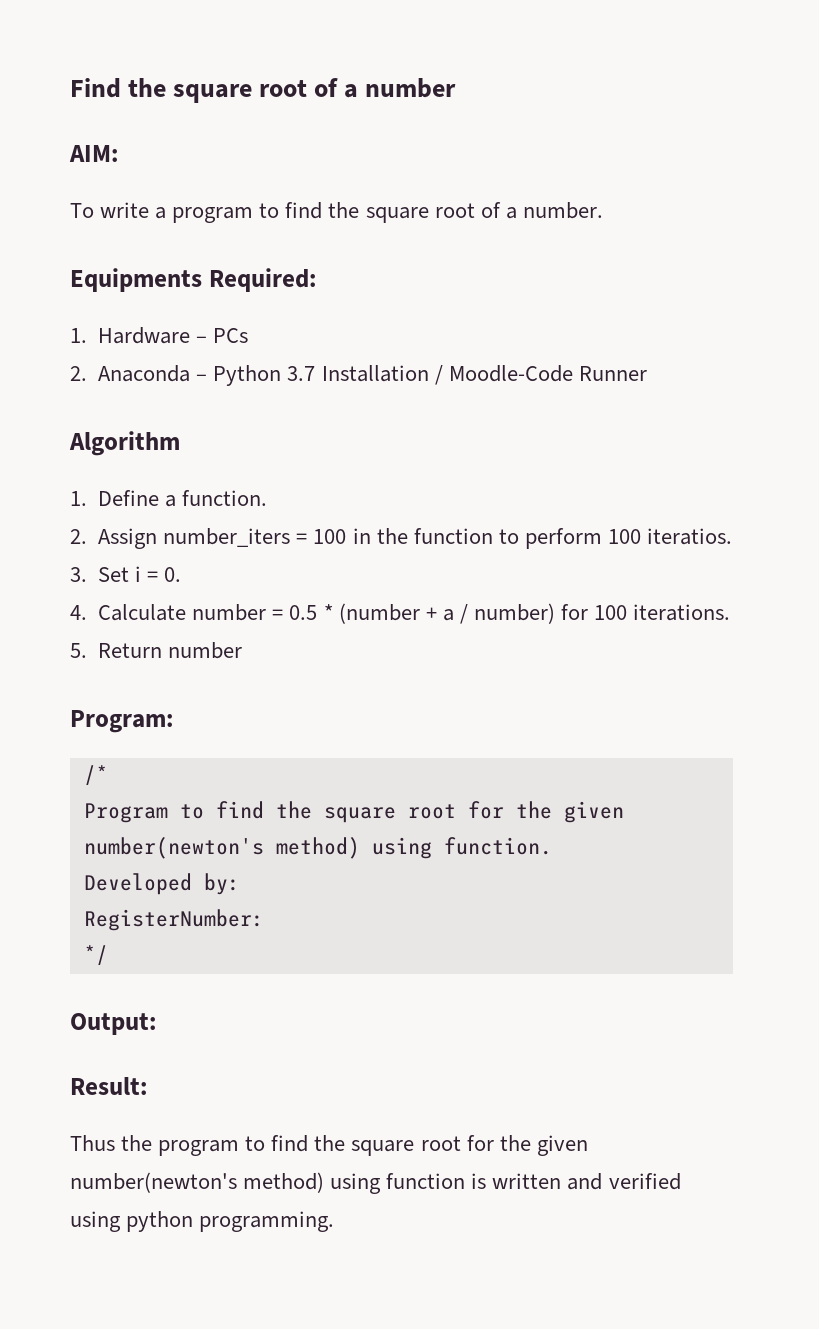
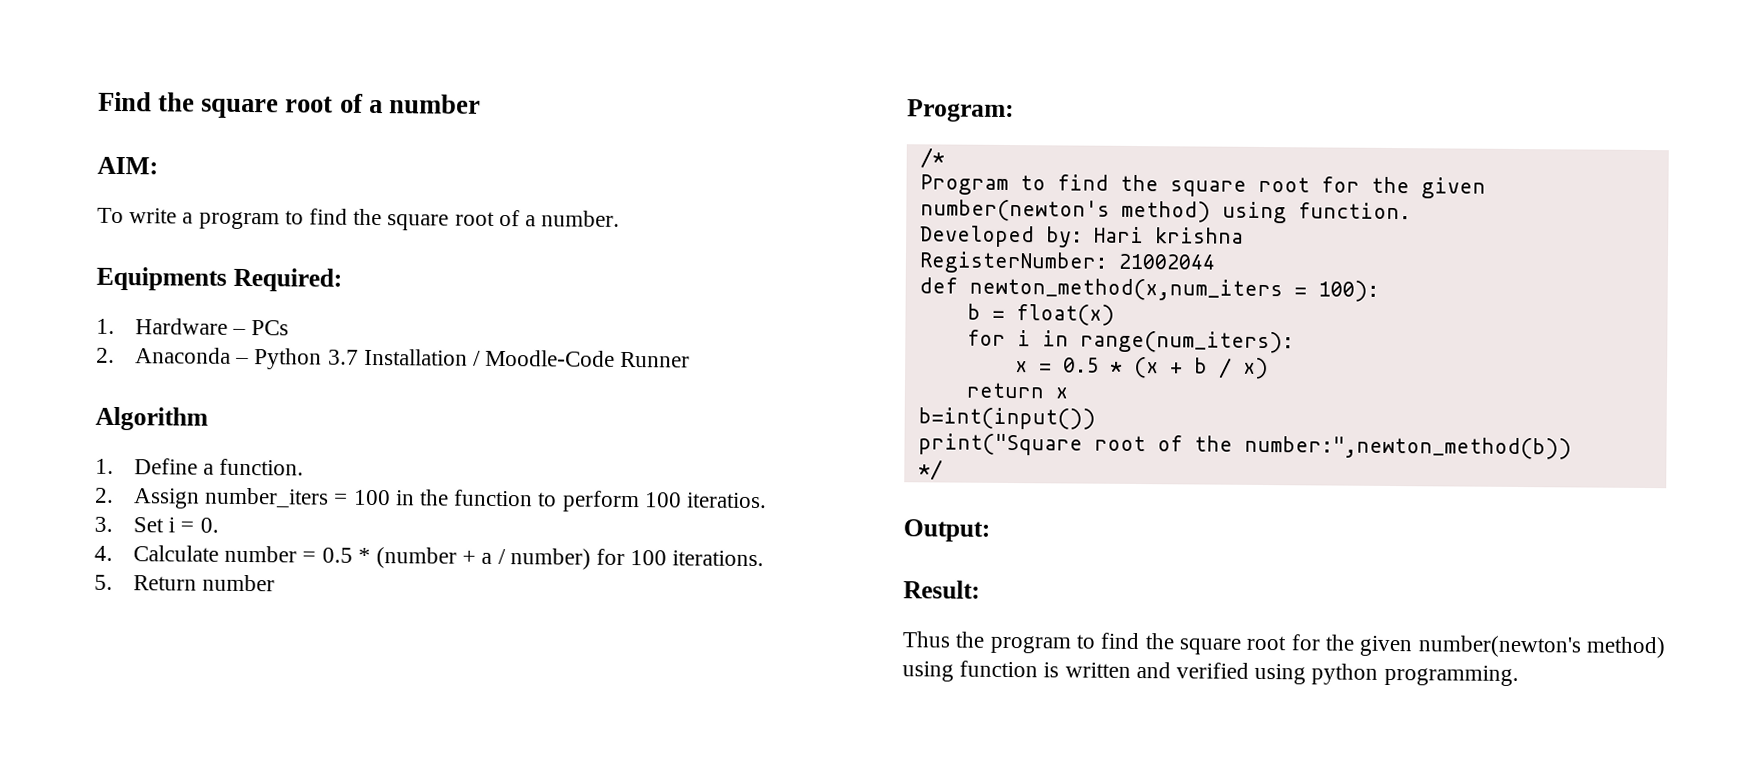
- Developed by:
+ Developed by: Hari krishna
- RegisterNumber:
+ RegisterNumber: 21002044
+ def newton_method(x,num_iters = 100):
+ b = float(x)
+ for i in range(num_iters):
+ x = 0.5 * (x + b / x)
+ return x
+ b=int(input())
+ print("Square root of the number:",newton_method(b))

